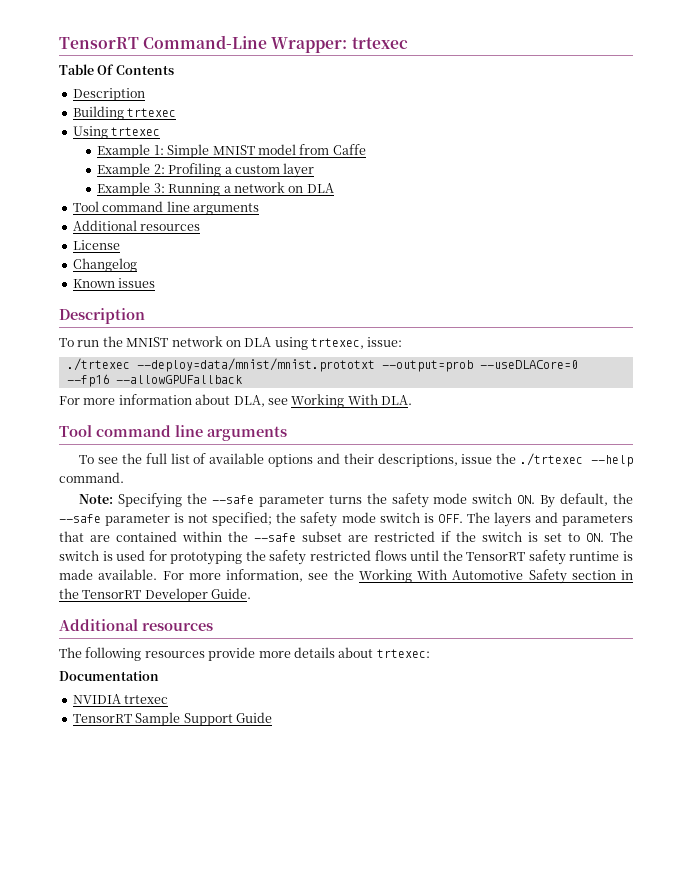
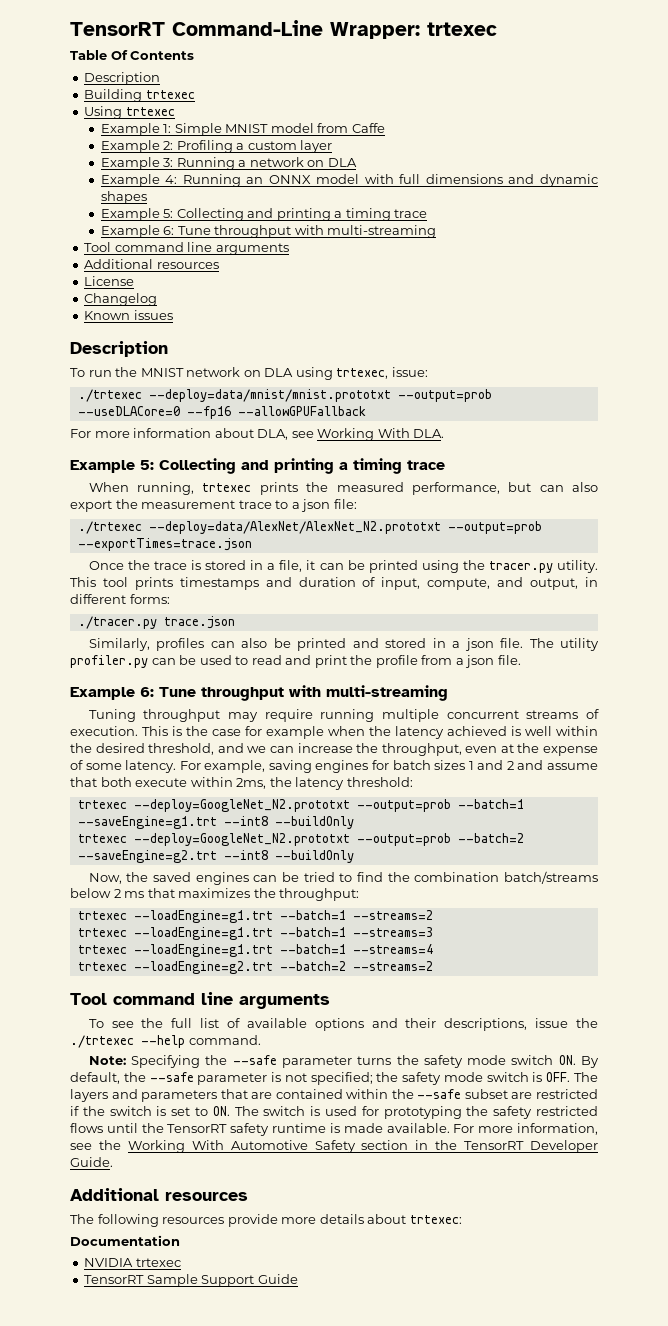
+ Example 4: Running an ONNX model with full dimensions and dynamic shapes
+ Example 5: Collecting and printing a timing trace
+ Example 6: Tune throughput with multi-streaming
  For more information about DLA, see Working With DLA.
+ Example 5: Collecting and printing a timing trace
+ When running, trtexec prints the measured performance, but can also export the measurement trace to a json file:
+ ./trtexec --deploy=data/AlexNet/AlexNet_N2.prototxt --output=prob --exportTimes=trace.json
+ Once the trace is stored in a file, it can be printed using the tracer.py utility. This tool prints timestamps and duration of input, compute, and output, in different forms:
+ ./tracer.py trace.json
+ Similarly, profiles can also be printed and stored in a json file. The utility profiler.py can be used to read and print the profile from a json file.
+ Example 6: Tune throughput with multi-streaming
+ Tuning throughput may require running multiple concurrent streams of execution. This is the case for example when the latency achieved is well within the desired threshold, and we can increase the throughput, even at the expense of some latency. For example, saving engines for batch sizes 1 and 2 and assume that both execute within 2ms, the latency threshold:
+ trtexec --deploy=GoogleNet_N2.prototxt --output=prob --batch=1 --saveEngine=g1.trt --int8 --buildOnly
+ trtexec --deploy=GoogleNet_N2.prototxt --output=prob --batch=2 --saveEngine=g2.trt --int8 --buildOnly
+ Now, the saved engines can be tried to find the combination batch/streams below 2 ms that maximizes the throughput:
+ trtexec --loadEngine=g1.trt --batch=1 --streams=2
+ trtexec --loadEngine=g1.trt --batch=1 --streams=3
+ trtexec --loadEngine=g1.trt --batch=1 --streams=4
+ trtexec --loadEngine=g2.trt --batch=2 --streams=2

